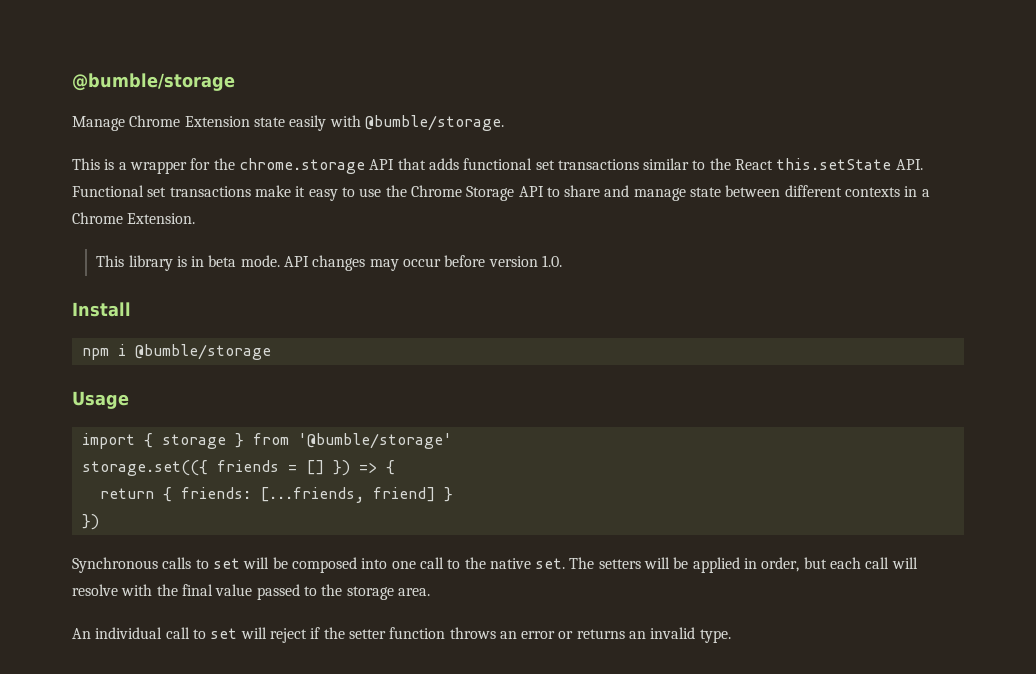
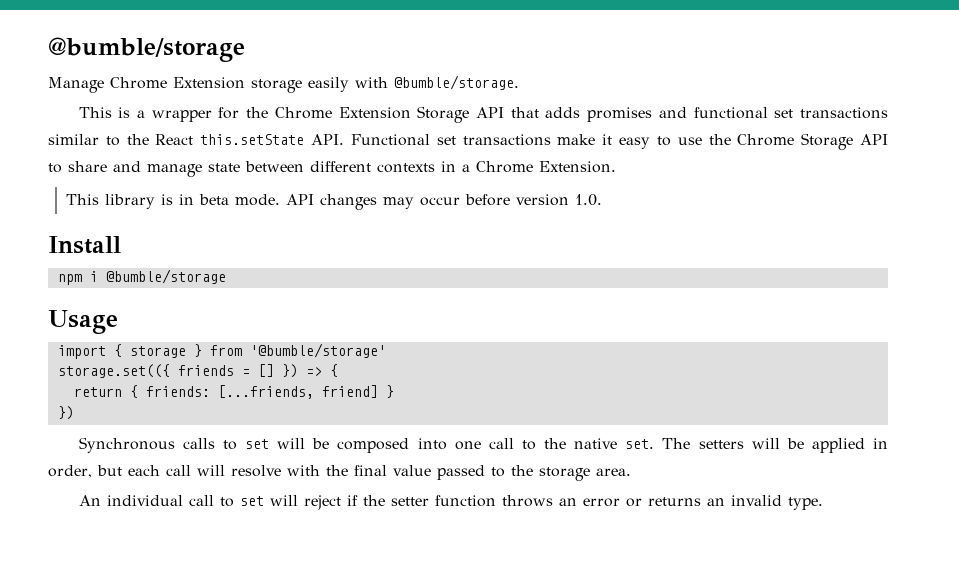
- Manage Chrome Extension state easily with @bumble/storage.
+ Manage Chrome Extension storage easily with @bumble/storage.
- This is a wrapper for the chrome.storage API that adds functional set transactions similar to the React this.setState API. Functional set transactions make it easy to use the Chrome Storage API to share and manage state between different contexts in a Chrome Extension.
+ This is a wrapper for the Chrome Extension Storage API that adds promises and functional set transactions similar to the React this.setState API. Functional set transactions make it easy to use the Chrome Storage API to share and manage state between different contexts in a Chrome Extension.

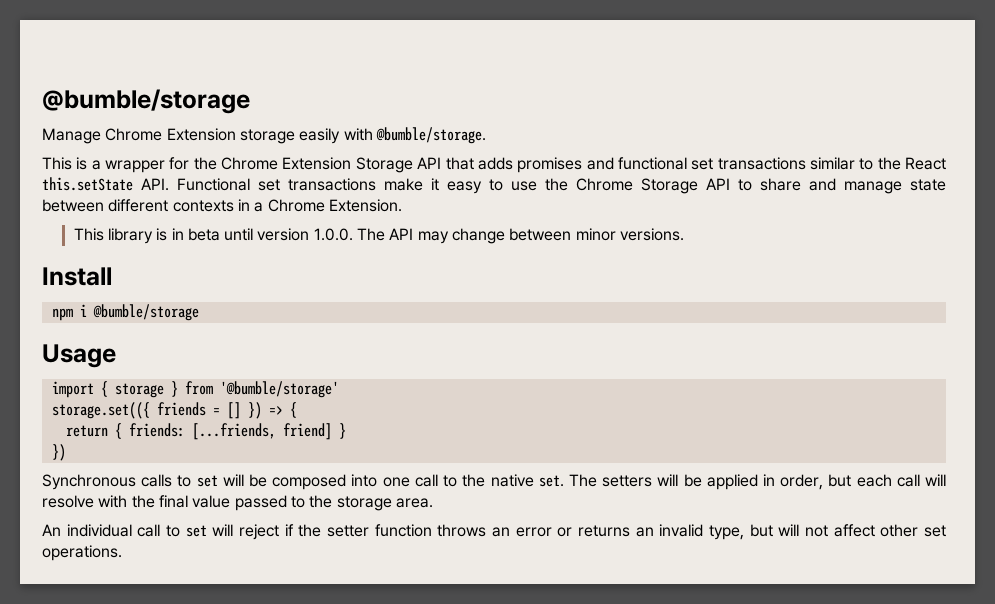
- This library is in beta mode. API changes may occur before version 1.0.
+ This library is in beta until version 1.0.0. The API may change between minor versions.
- An individual call to set will reject if the setter function throws an error or returns an invalid type.
+ An individual call to set will reject if the setter function throws an error or returns an invalid type, but will not affect other set operations.

